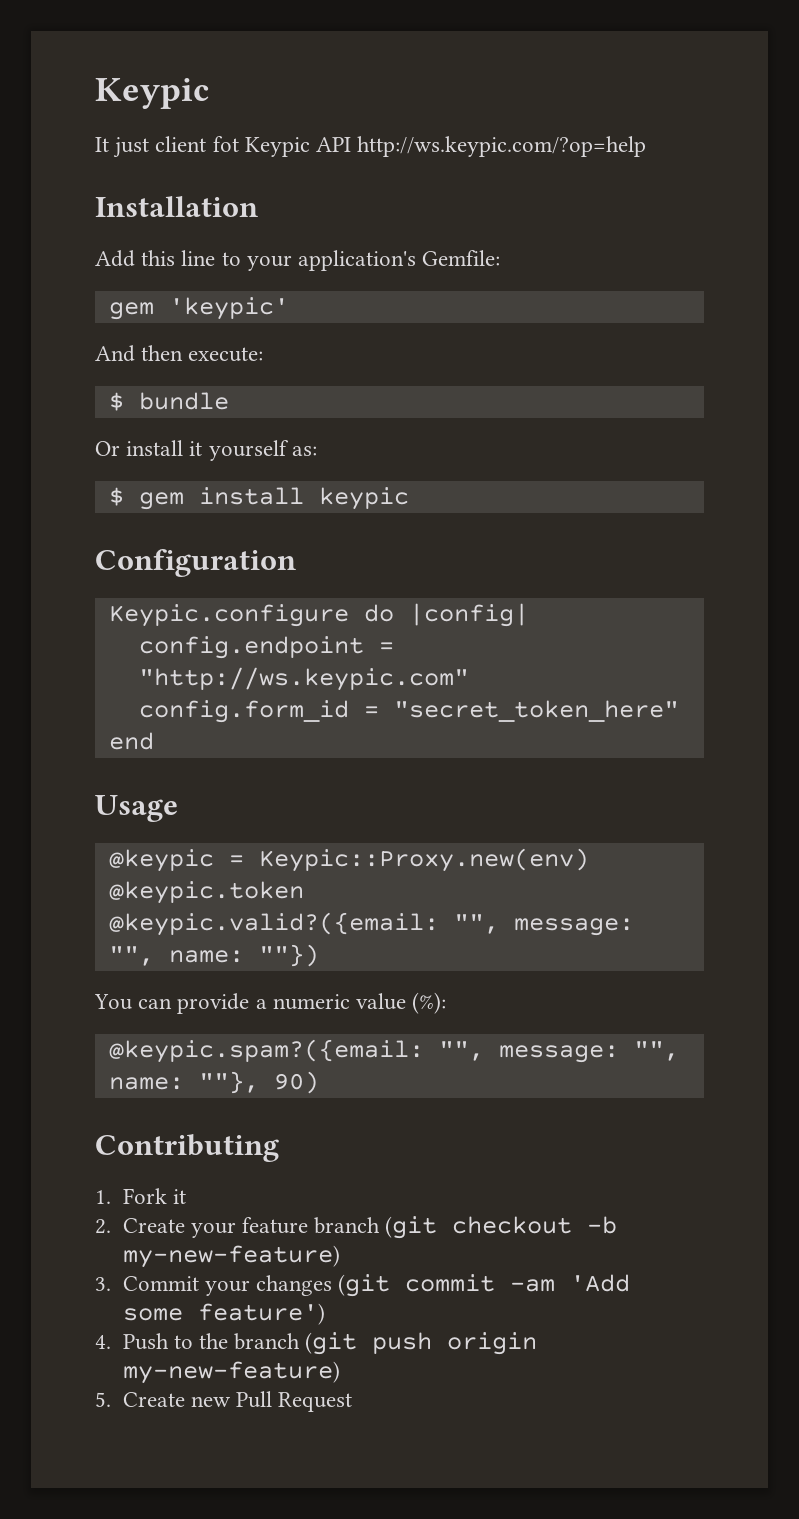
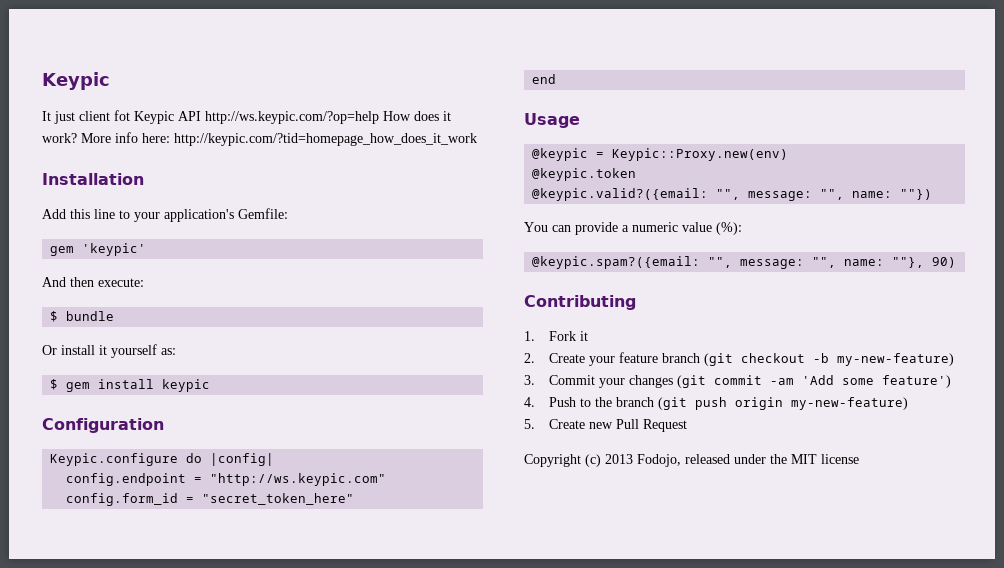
- It just client fot Keypic API http://ws.keypic.com/?op=help
+ It just client fot Keypic API http://ws.keypic.com/?op=help How does it work? More info here: http://keypic.com/?tid=homepage_how_does_it_work
+ Copyright (c) 2013 Fodojo, released under the MIT license

